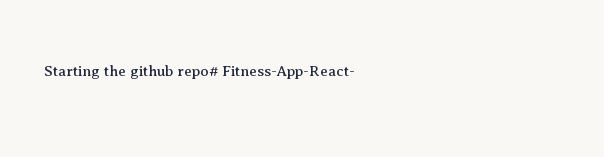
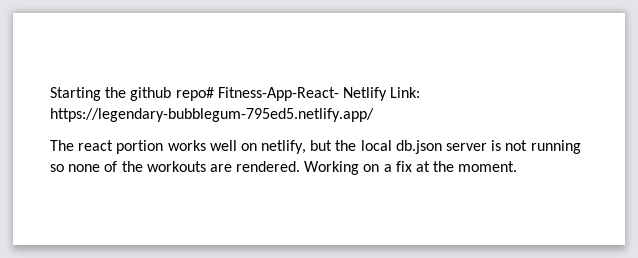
- Starting the github repo# Fitness-App-React-
+ Starting the github repo# Fitness-App-React- Netlify Link: https://legendary-bubblegum-795ed5.netlify.app/
+ The react portion works well on netlify, but the local db.json server is not running so none of the workouts are rendered. Working on a fix at the moment.

